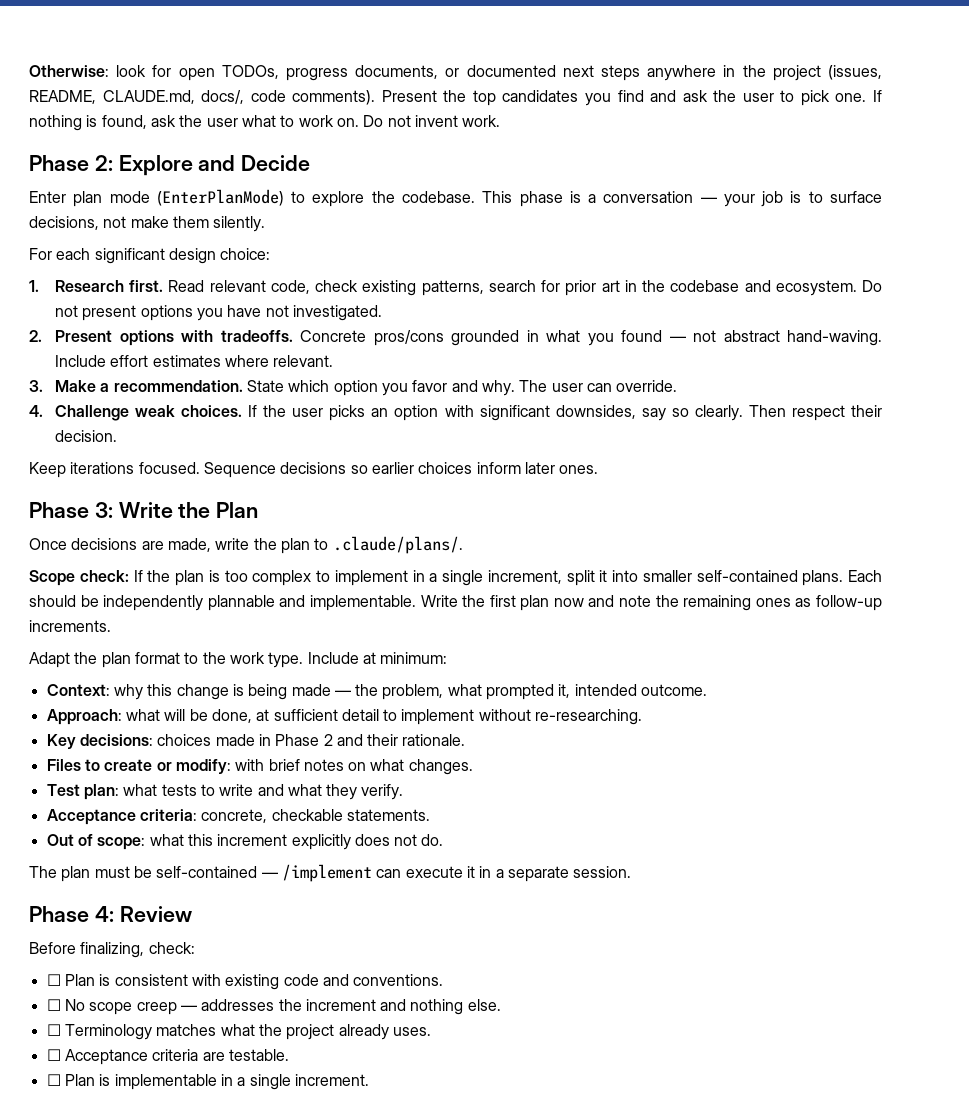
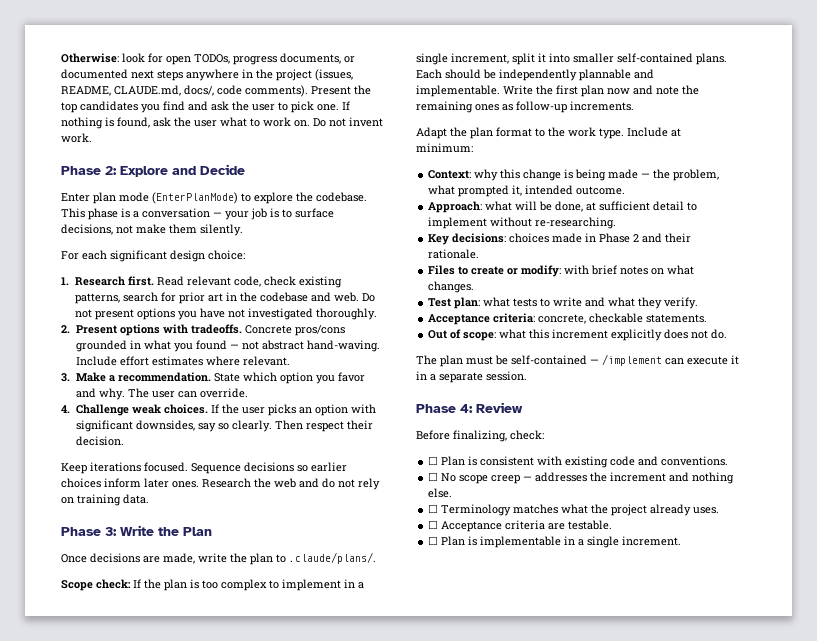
- Read relevant code, check existing patterns, search for prior art in the codebase and ecosystem.
+ Read relevant code, check existing patterns, search for prior art in the codebase and web.
- Do not present options you have not investigated.
+ Do not present options you have not investigated thoroughly.
+ Research the web and do not rely on training data.

